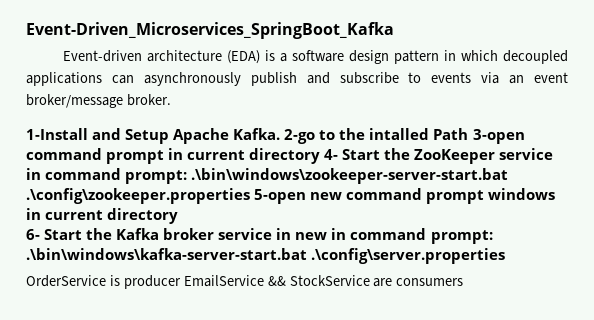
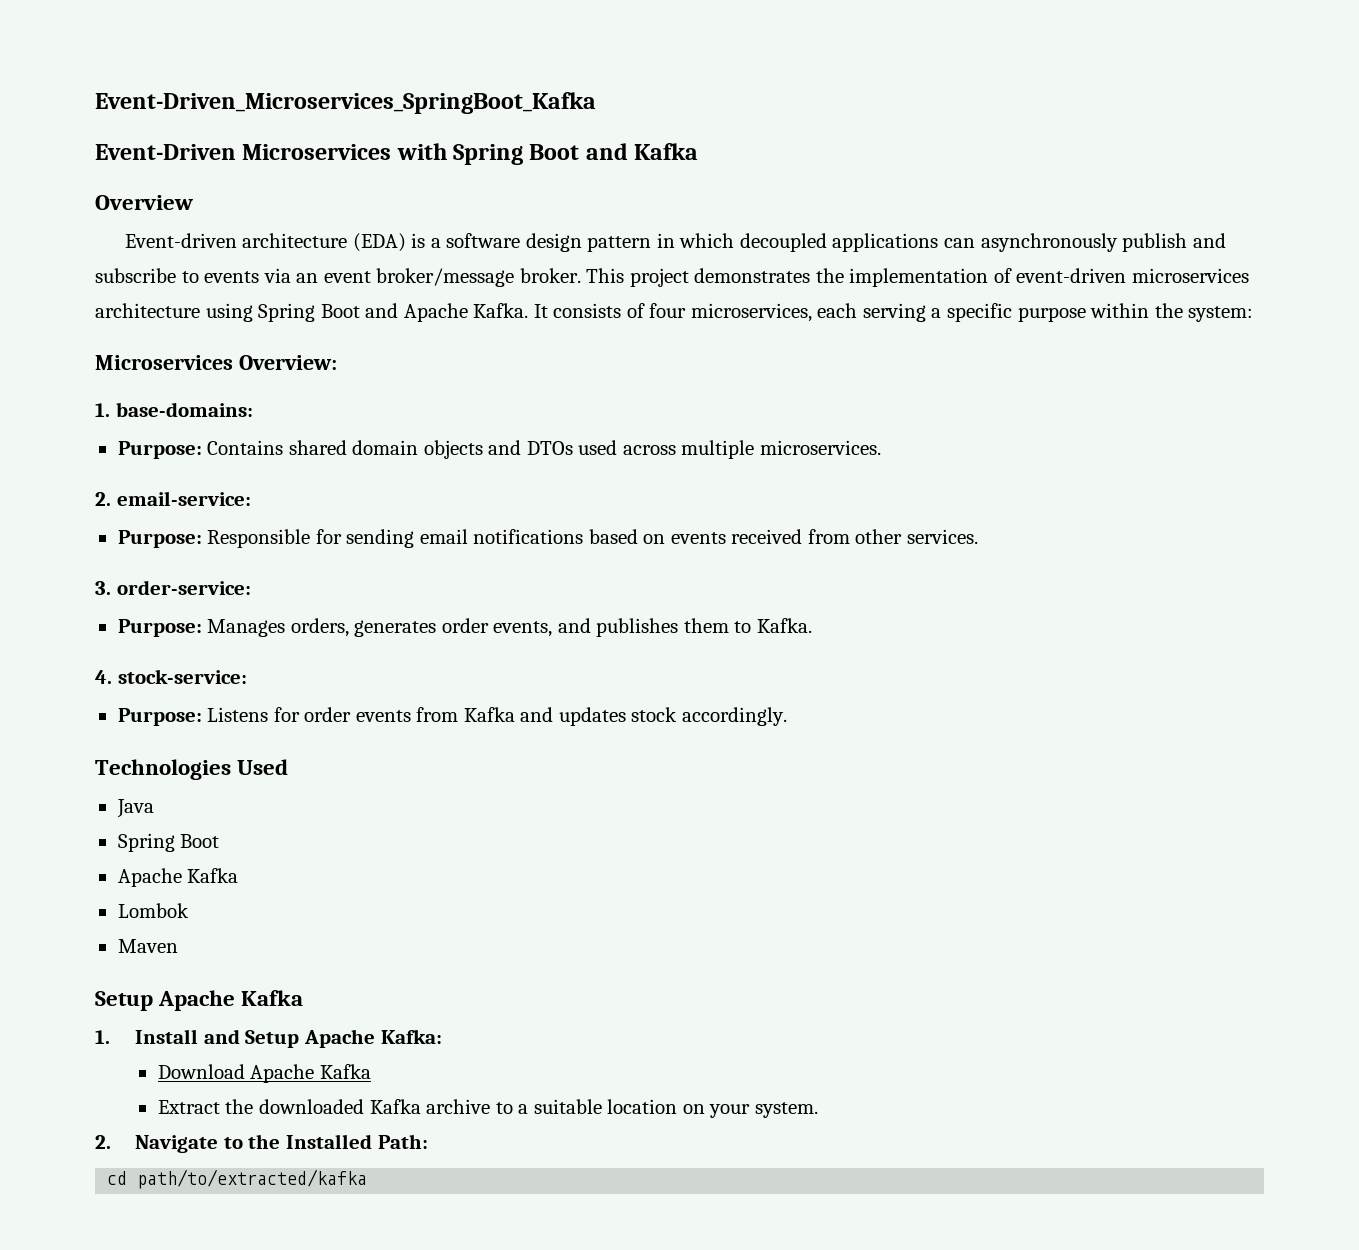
+ Event-Driven Microservices with Spring Boot and Kafka
+ Overview
- Event-driven architecture (EDA) is a software design pattern in which decoupled applications can asynchronously publish and subscribe to events via an event broker/message broker.
- 1-Install and Setup Apache Kafka. 2-go to the intalled Path 3-open command prompt in current directory 4- Start the ZooKeeper service in command prompt: .\bin\windows\zookeeper-server-start.bat .\config\zookeeper.properties 5-open new command prompt windows in current directory
- 6- Start the Kafka broker service in new in command prompt: .\bin\windows\kafka-server-start.bat .\config\server.properties
- OrderService is producer EmailService && StockService are consumers
+ Event-driven architecture (EDA) is a software design pattern in which decoupled applications can asynchronously publish and subscribe to events via an event broker/message broker. This project demonstrates the implementation of event-driven microservices architecture using Spring Boot and Apache Kafka. It consists of four microservices, each serving a specific purpose within the system:
+ Microservices Overview:
+ 1. base-domains:
+ Purpose: Contains shared domain objects and DTOs used across multiple microservices.
+ 2. email-service:
+ Purpose: Responsible for sending email notifications based on events received from other services.
+ 3. order-service:
+ Purpose: Manages orders, generates order events, and publishes them to Kafka.
+ 4. stock-service:
+ Purpose: Listens for order events from Kafka and updates stock accordingly.
+ Technologies Used
+ Java
+ Spring Boot
+ Apache Kafka
+ Lombok
+ Maven
+ Setup Apache Kafka
+ 1. Install and Setup Apache Kafka:
+ Download Apache Kafka
+ Extract the downloaded Kafka archive to a suitable location on your system.
+ 2. Navigate to the Installed Path:
+ cd path/to/extracted/kafka

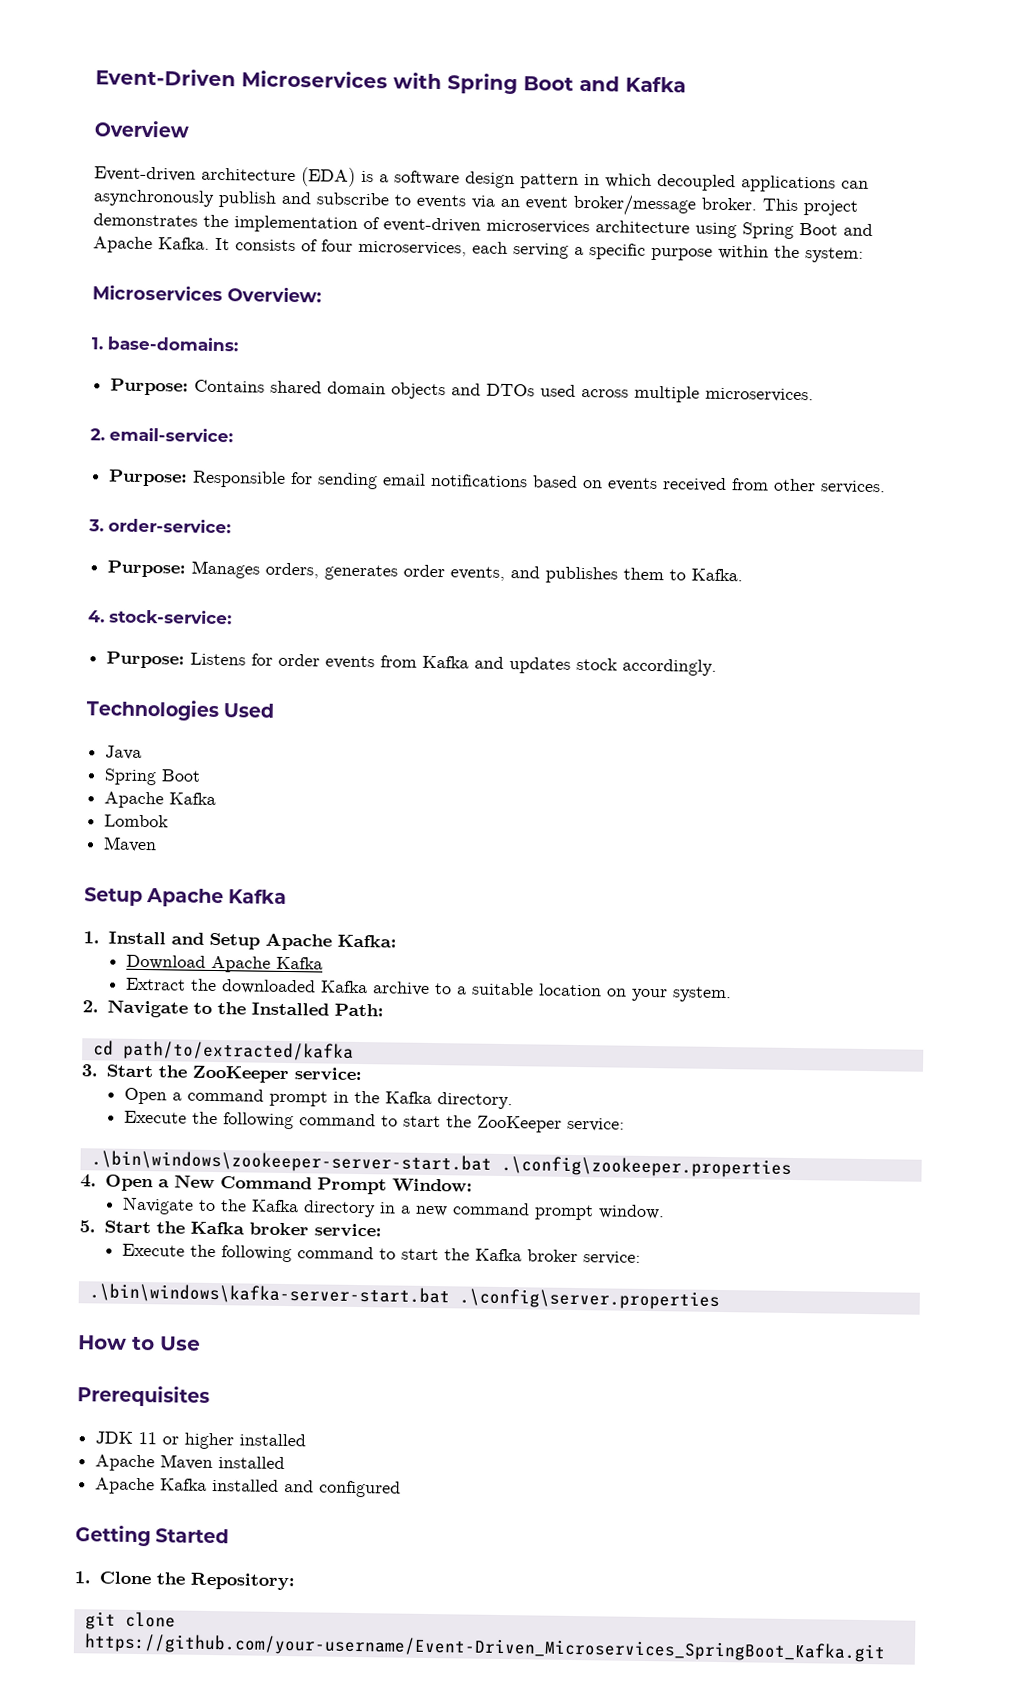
- Event-Driven_Microservices_SpringBoot_Kafka
+ 3. Start the ZooKeeper service:
+ Open a command prompt in the Kafka directory.
+ Execute the following command to start the ZooKeeper service:
+ .\bin\windows\zookeeper-server-start.bat .\config\zookeeper.properties
+ 4. Open a New Command Prompt Window:
+ Navigate to the Kafka directory in a new command prompt window.
+ 5. Start the Kafka broker service:
+ Execute the following command to start the Kafka broker service:
+ .\bin\windows\kafka-server-start.bat .\config\server.properties
+ How to Use
+ Prerequisites
+ JDK 11 or higher installed
+ Apache Maven installed
+ Apache Kafka installed and configured
+ Getting Started
+ 1. Clone the Repository:
+ git clone https://github.com/your-username/Event-Driven_Microservices_SpringBoot_Kafka.git

